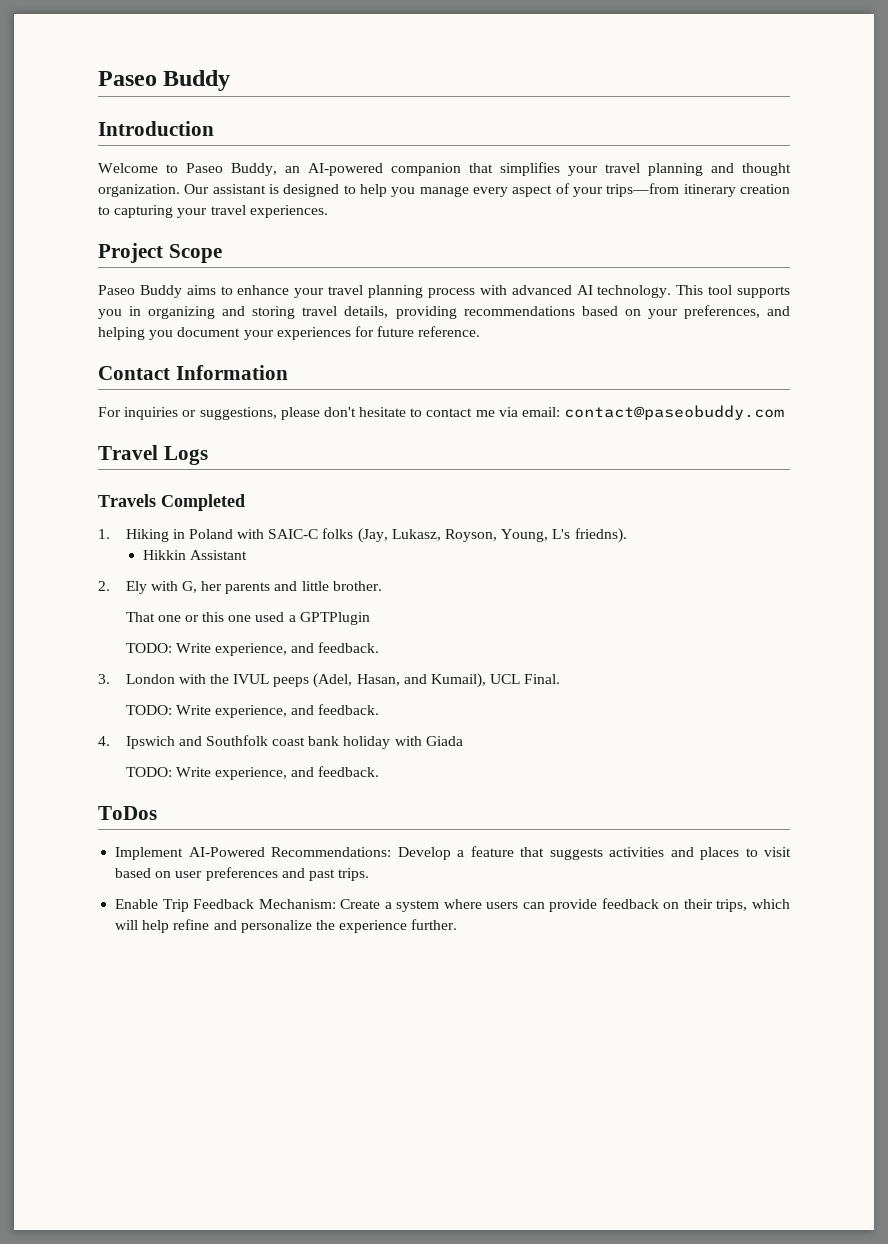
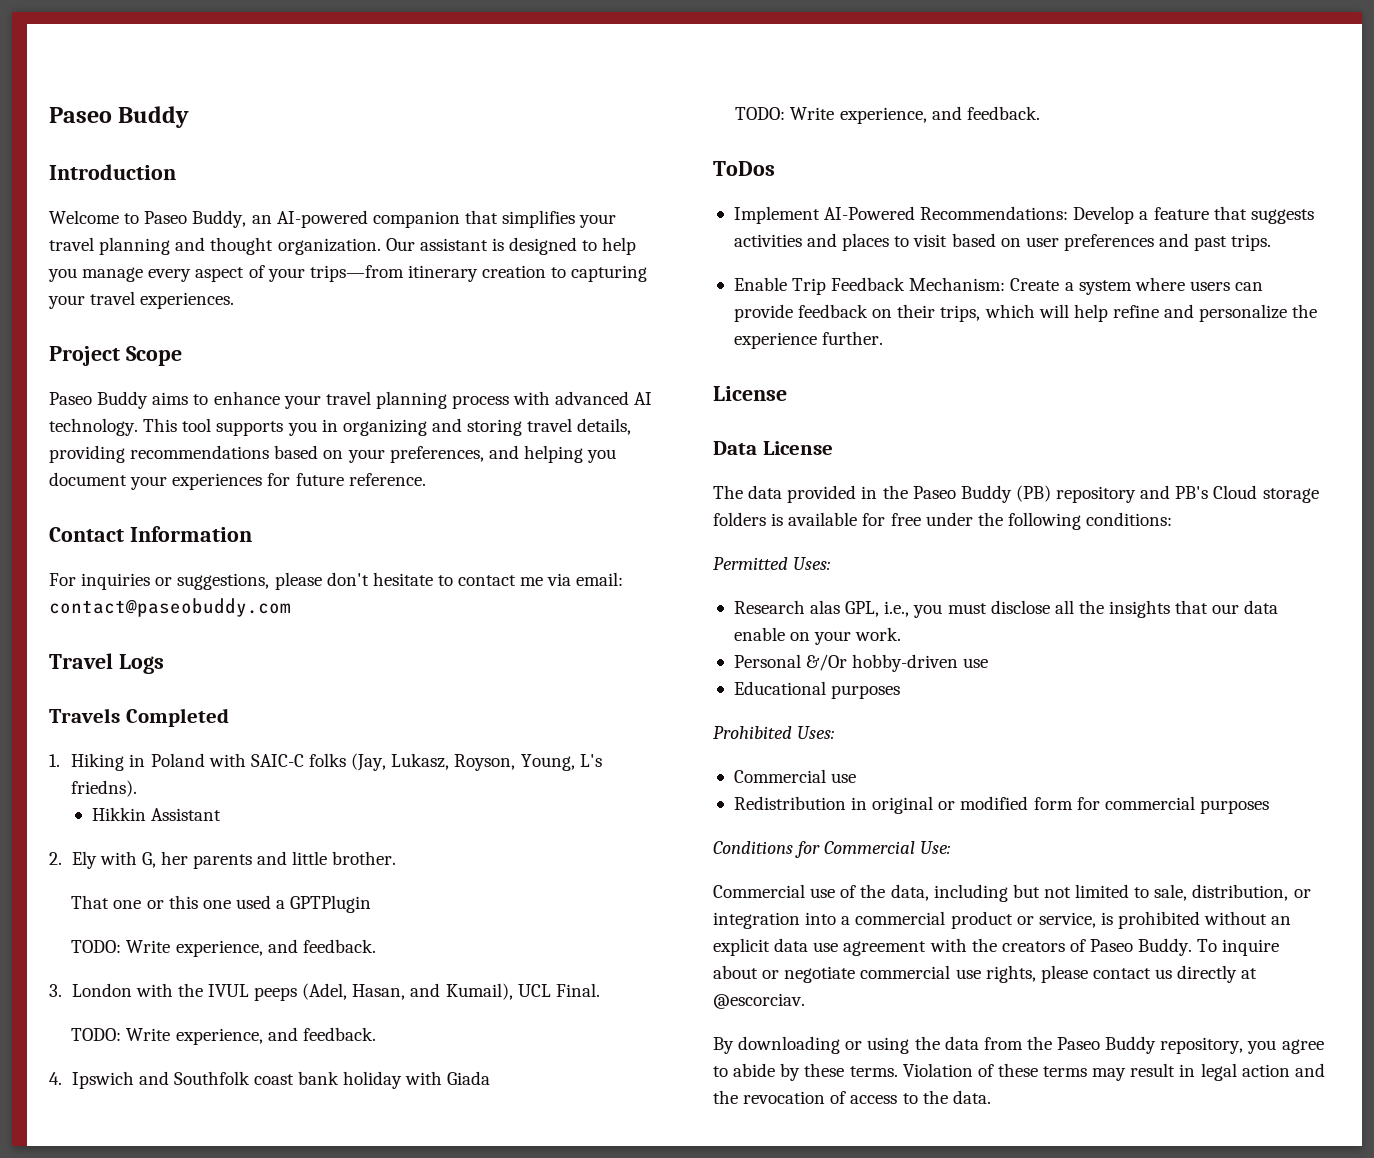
  Enable Trip Feedback Mechanism: Create a system where users can provide feedback on their trips, which will help refine and personalize the experience further.
+ License
+ Data License
+ The data provided in the Paseo Buddy (PB) repository and PB's Cloud storage folders is available for free under the following conditions:
+ Permitted Uses:
+ Research alas GPL, i.e., you must disclose all the insights that our data enable on your work.
+ Personal &/Or hobby-driven use
+ Educational purposes
+ Prohibited Uses:
+ Commercial use
+ Redistribution in original or modified form for commercial purposes
+ Conditions for Commercial Use:
+ Commercial use of the data, including but not limited to sale, distribution, or integration into a commercial product or service, is prohibited without an explicit data use agreement with the creators of Paseo Buddy. To inquire about or negotiate commercial use rights, please contact us directly at @escorciav.
+ By downloading or using the data from the Paseo Buddy repository, you agree to abide by these terms. Violation of these terms may result in legal action and the revocation of access to the data.

